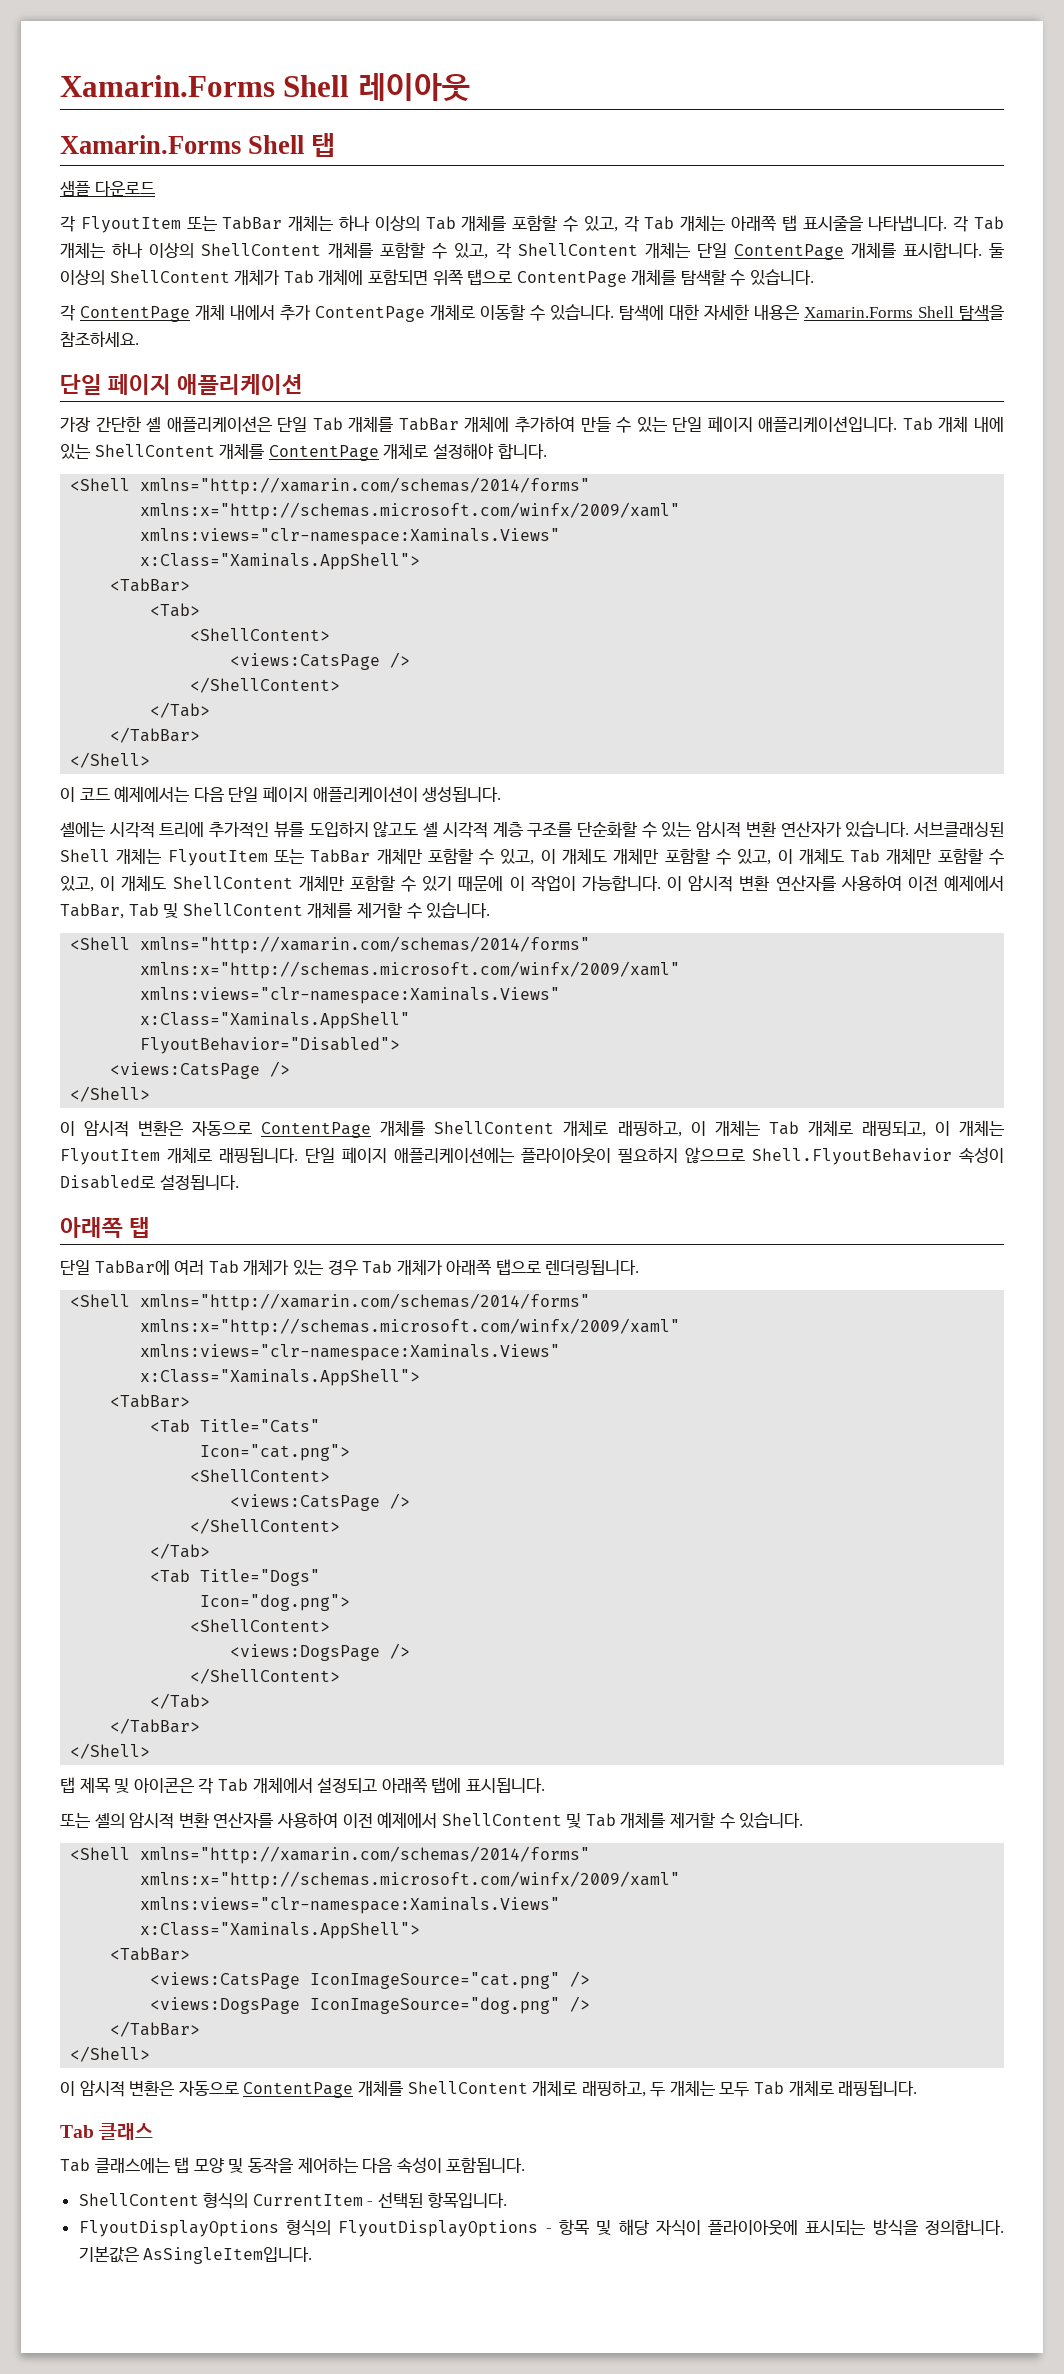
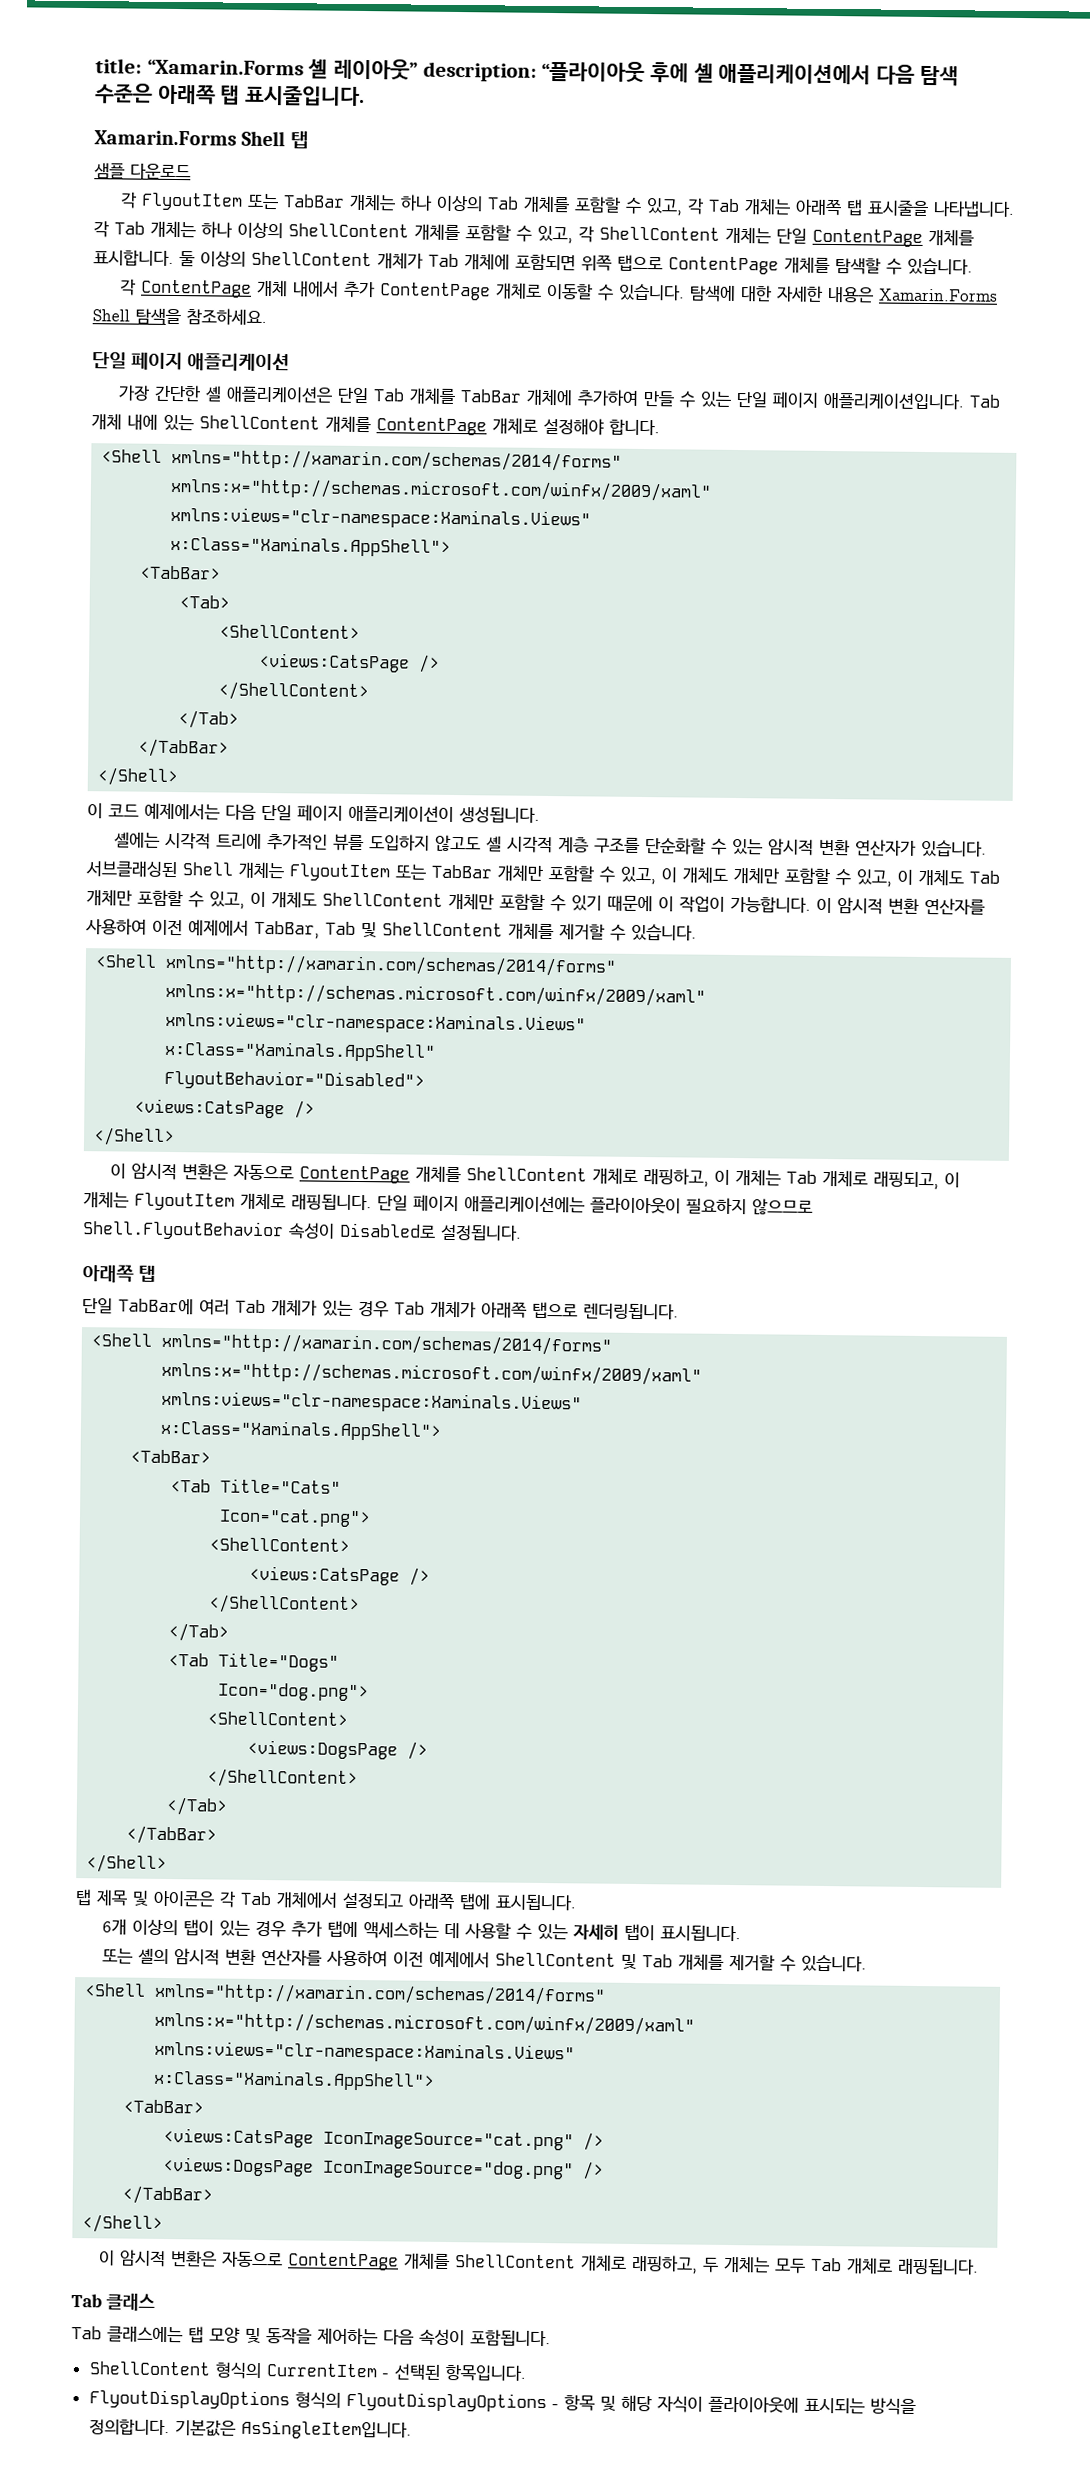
- Xamarin.Forms Shell 레이아웃
+ title: “Xamarin.Forms 셸 레이아웃” description: “플라이아웃 후에 셸 애플리케이션에서 다음 탐색 수준은 아래쪽 탭 표시줄입니다.
+ 6개 이상의 탭이 있는 경우 추가 탭에 액세스하는 데 사용할 수 있는 자세히 탭이 표시됩니다.

